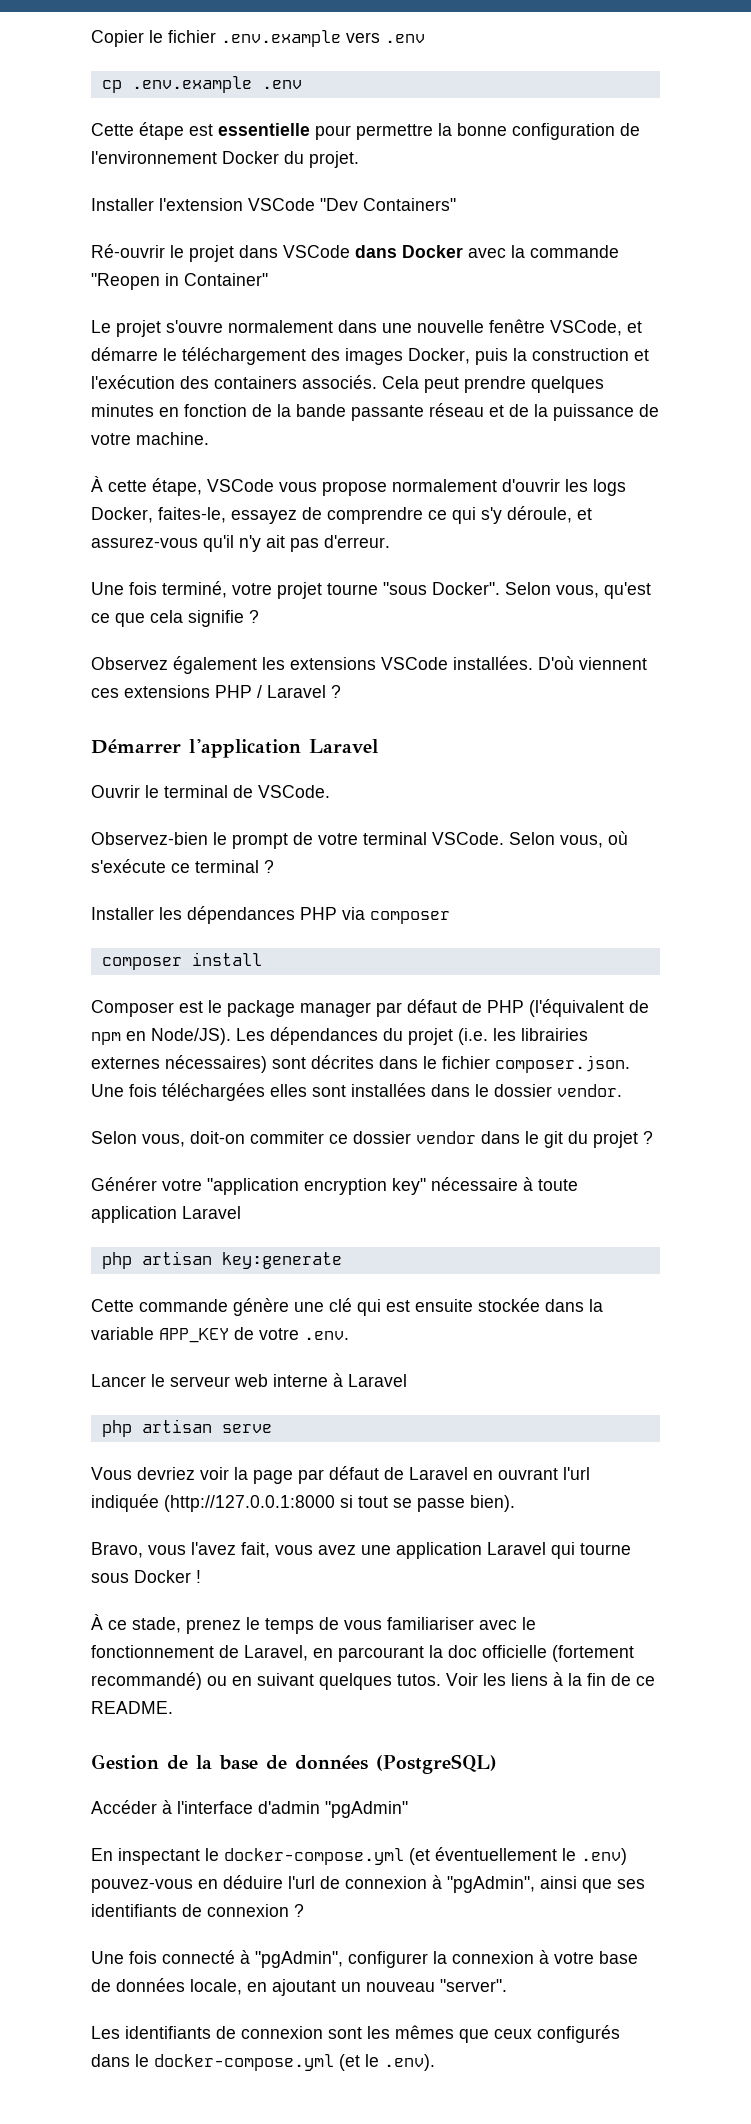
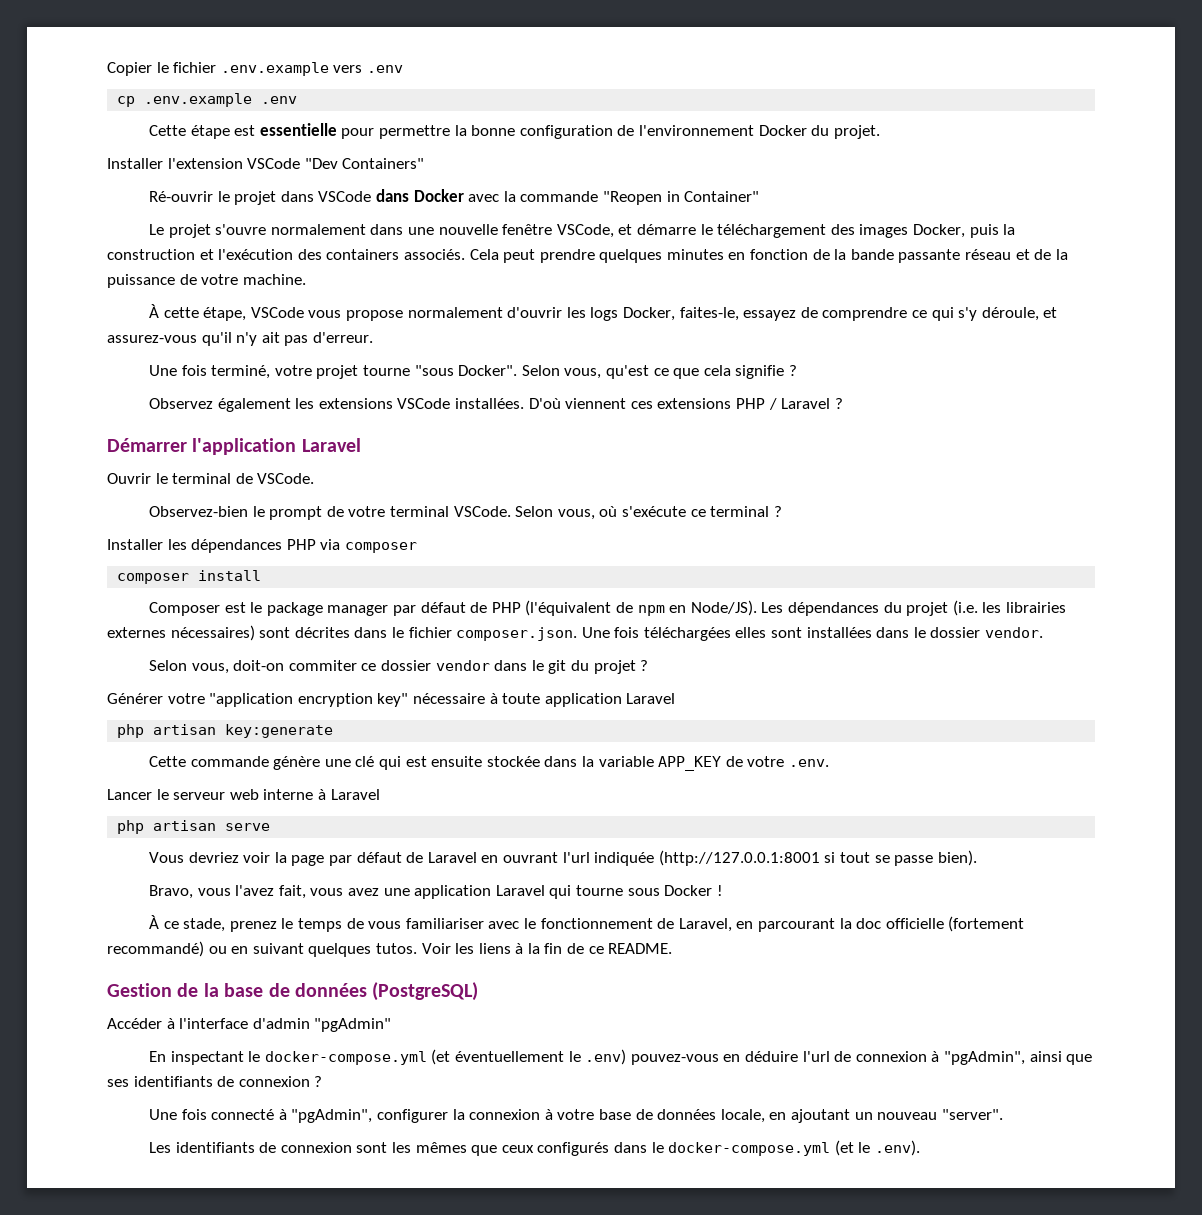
- Vous devriez voir la page par défaut de Laravel en ouvrant l'url indiquée (http://127.0.0.1:8000 si tout se passe bien).
+ Vous devriez voir la page par défaut de Laravel en ouvrant l'url indiquée (http://127.0.0.1:8001 si tout se passe bien).

